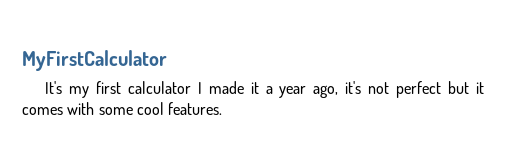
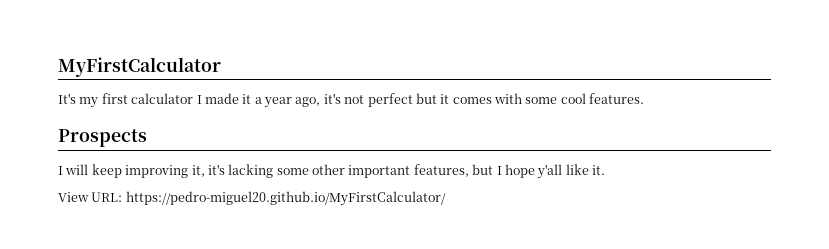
+ Prospects
+ I will keep improving it, it's lacking some other important features, but I hope y'all like it.
+ View URL: https://pedro-miguel20.github.io/MyFirstCalculator/

